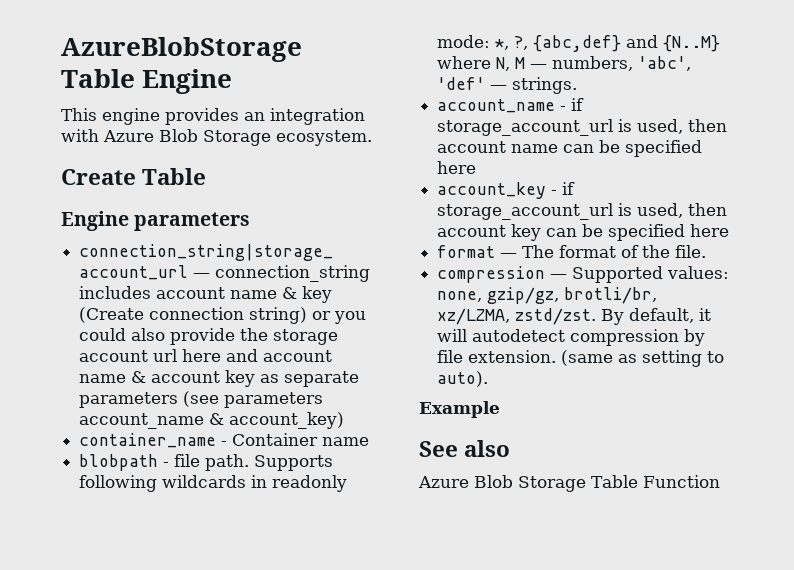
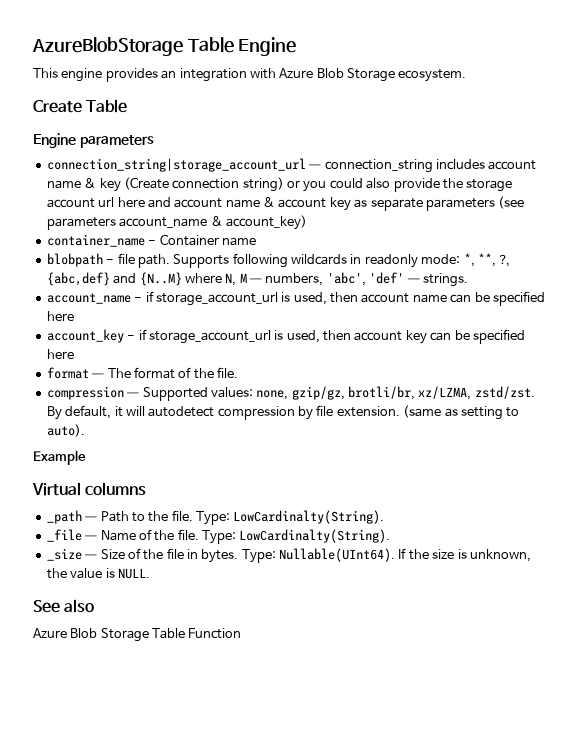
- Supports following wildcards in readonly mode: *, ?, {abc,def} and {N..M} where N, M — numbers, 'abc', 'def' — strings.
+ Supports following wildcards in readonly mode: *, **, ?, {abc,def} and {N..M} where N, M — numbers, 'abc', 'def' — strings.
+ Virtual columns
+ _path — Path to the file. Type: LowCardinalty(String).
+ _file — Name of the file. Type: LowCardinalty(String).
+ _size — Size of the file in bytes. Type: Nullable(UInt64). If the size is unknown, the value is NULL.

